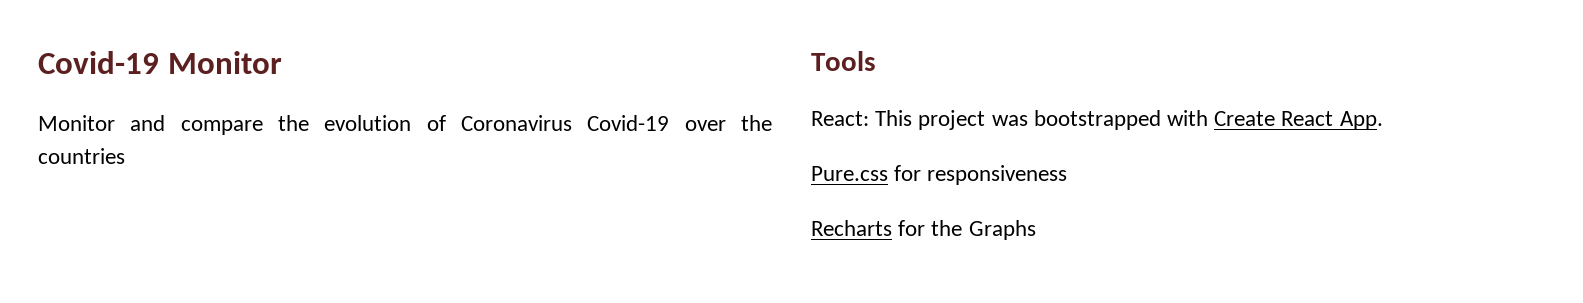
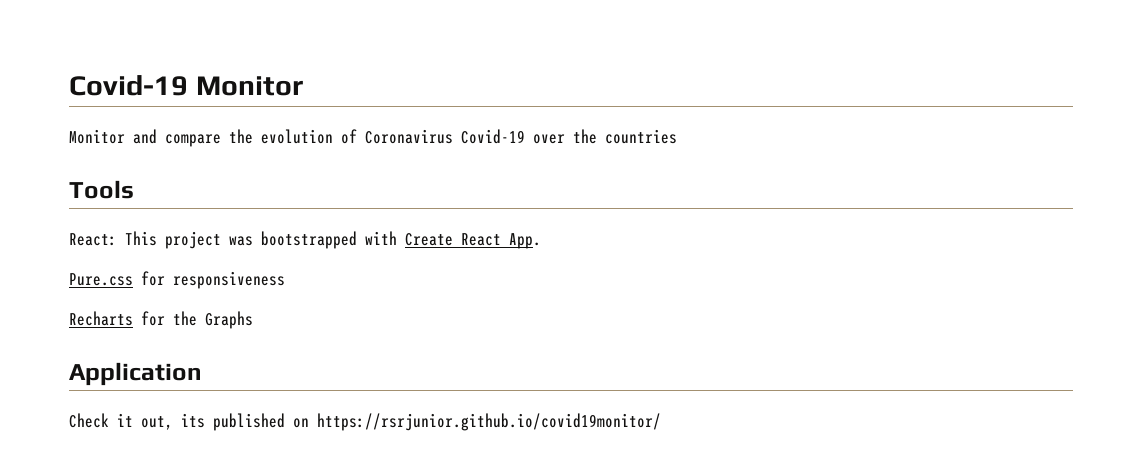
+ Application
+ Check it out, its published on https://rsrjunior.github.io/covid19monitor/

